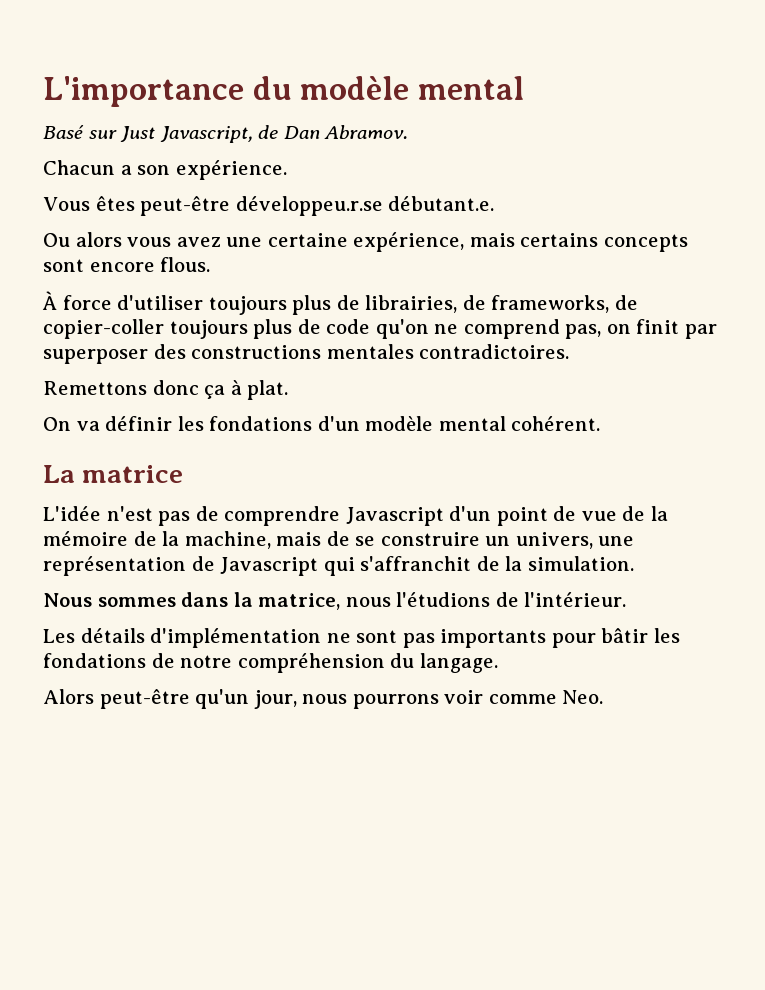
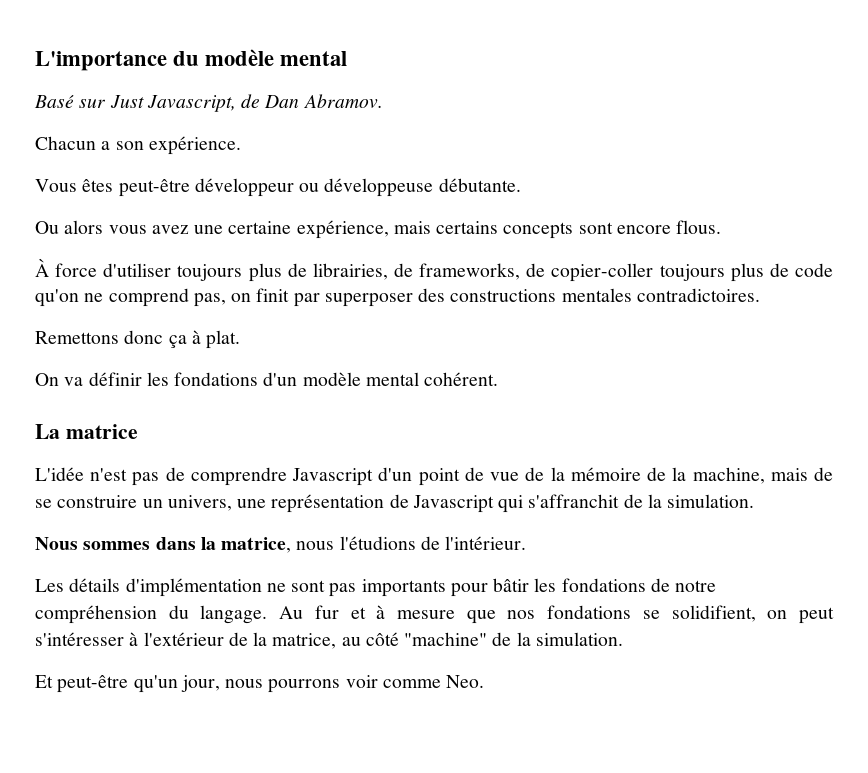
- Vous êtes peut-être développeu.r.se débutant.e.
+ Vous êtes peut-être développeur ou développeuse débutante.
- Les détails d'implémentation ne sont pas importants pour bâtir les fondations de notre compréhension du langage.
- Alors peut-être qu'un jour, nous pourrons voir comme Neo.
+ Les détails d'implémentation ne sont pas importants pour bâtir les fondations de notre compréhension du langage. Au fur et à mesure que nos fondations se solidifient, on peut s'intéresser à l'extérieur de la matrice, au côté "machine" de la simulation.
+ Et peut-être qu'un jour, nous pourrons voir comme Neo.

